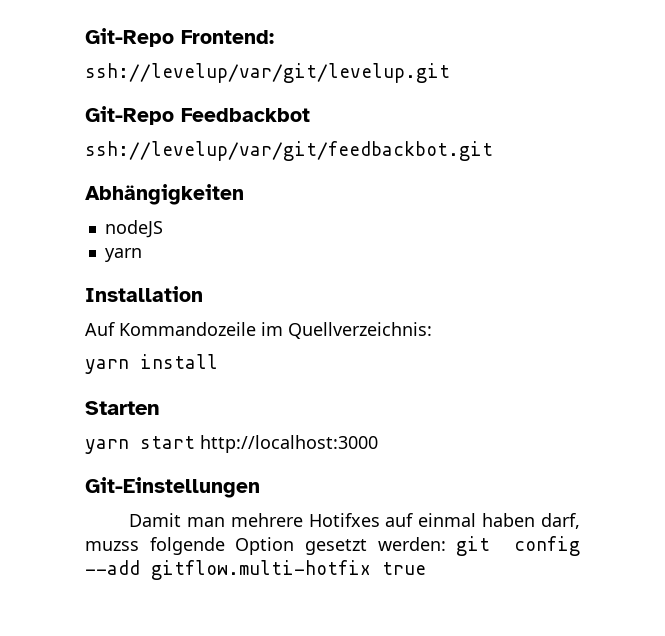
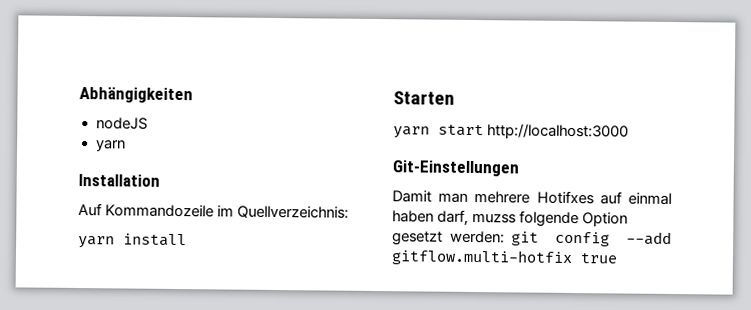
- Git-Repo Frontend:
- ssh://levelup/var/git/levelup.git
- Git-Repo Feedbackbot
- ssh://levelup/var/git/feedbackbot.git

